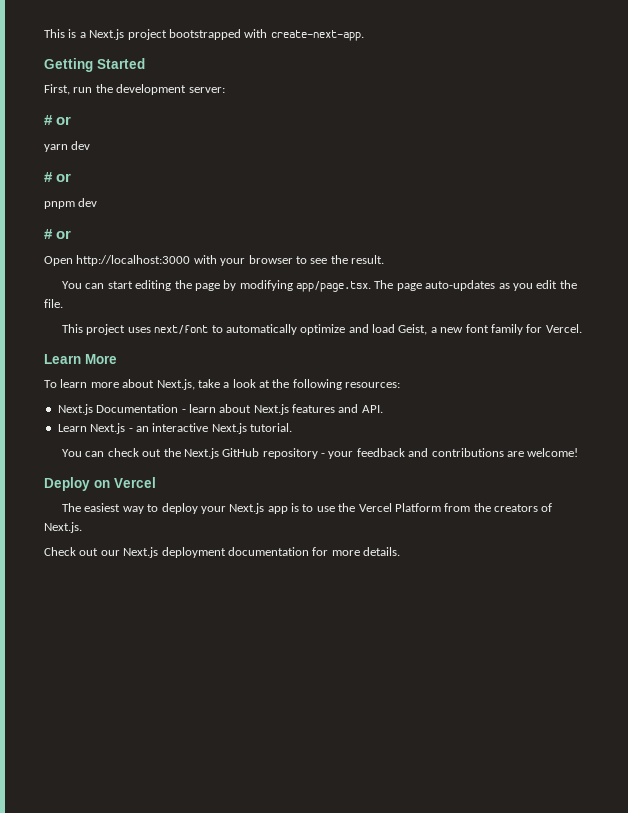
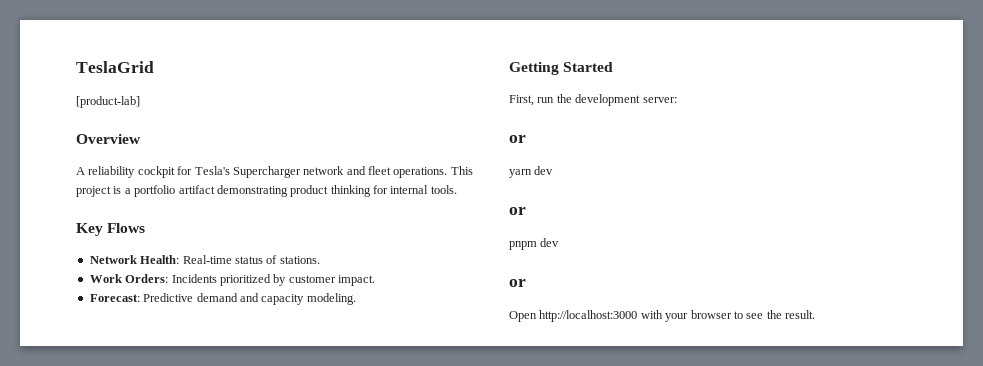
- This is a Next.js project bootstrapped with create-next-app.
+ TeslaGrid
+ [product-lab]
+ Overview
+ A reliability cockpit for Tesla's Supercharger network and fleet operations. This project is a portfolio artifact demonstrating product thinking for internal tools.
+ Key Flows
+ Network Health: Real-time status of stations.
+ Work Orders: Incidents prioritized by customer impact.
+ Forecast: Predictive demand and capacity modeling.
  First, run the development server:
- # or
+ or
  yarn dev
- # or
+ or
  pnpm dev
- # or
+ or
- You can start editing the page by modifying app/page.tsx. The page auto-updates as you edit the file.
- This project uses next/font to automatically optimize and load Geist, a new font family for Vercel.
- Learn More
- To learn more about Next.js, take a look at the following resources:
- Next.js Documentation - learn about Next.js features and API.
- Learn Next.js - an interactive Next.js tutorial.
- You can check out the Next.js GitHub repository - your feedback and contributions are welcome!
- Deploy on Vercel
- The easiest way to deploy your Next.js app is to use the Vercel Platform from the creators of Next.js.
- Check out our Next.js deployment documentation for more details.

